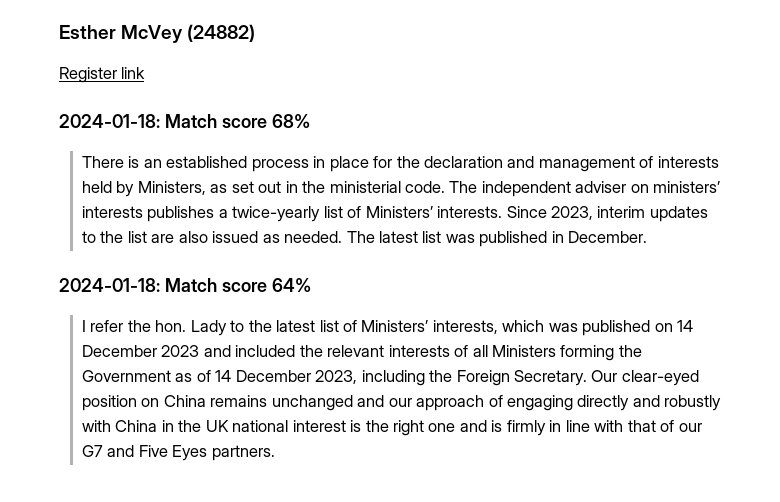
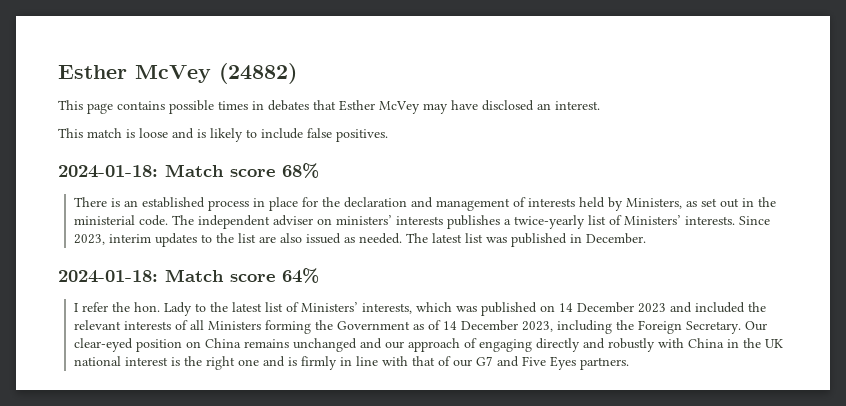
- Register link
+ This page contains possible times in debates that Esther McVey may have disclosed an interest.
+ This match is loose and is likely to include false positives.

